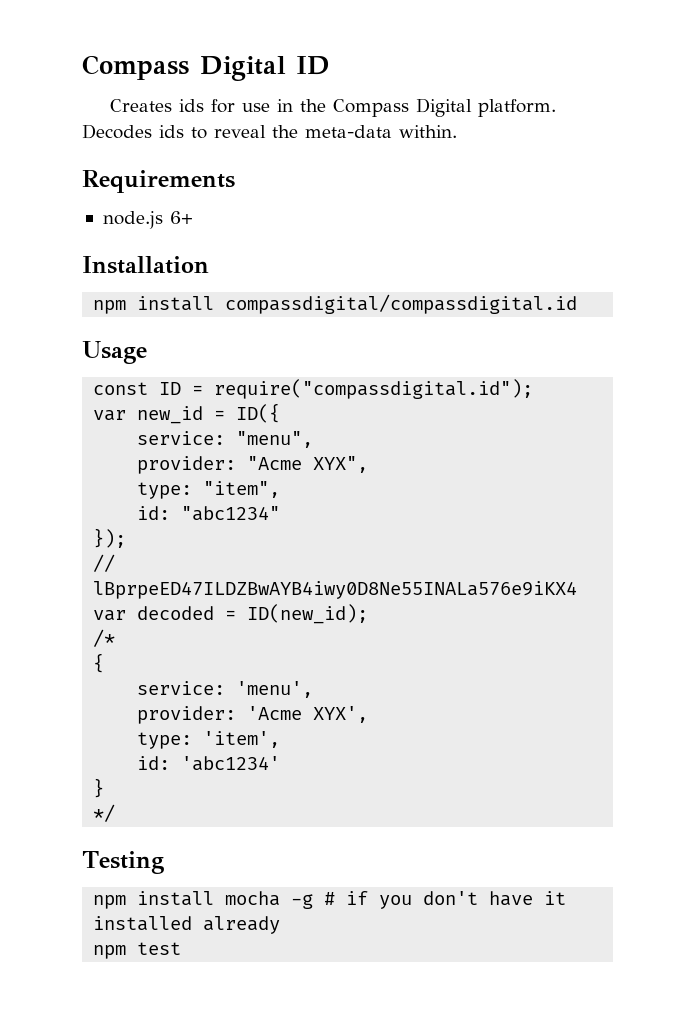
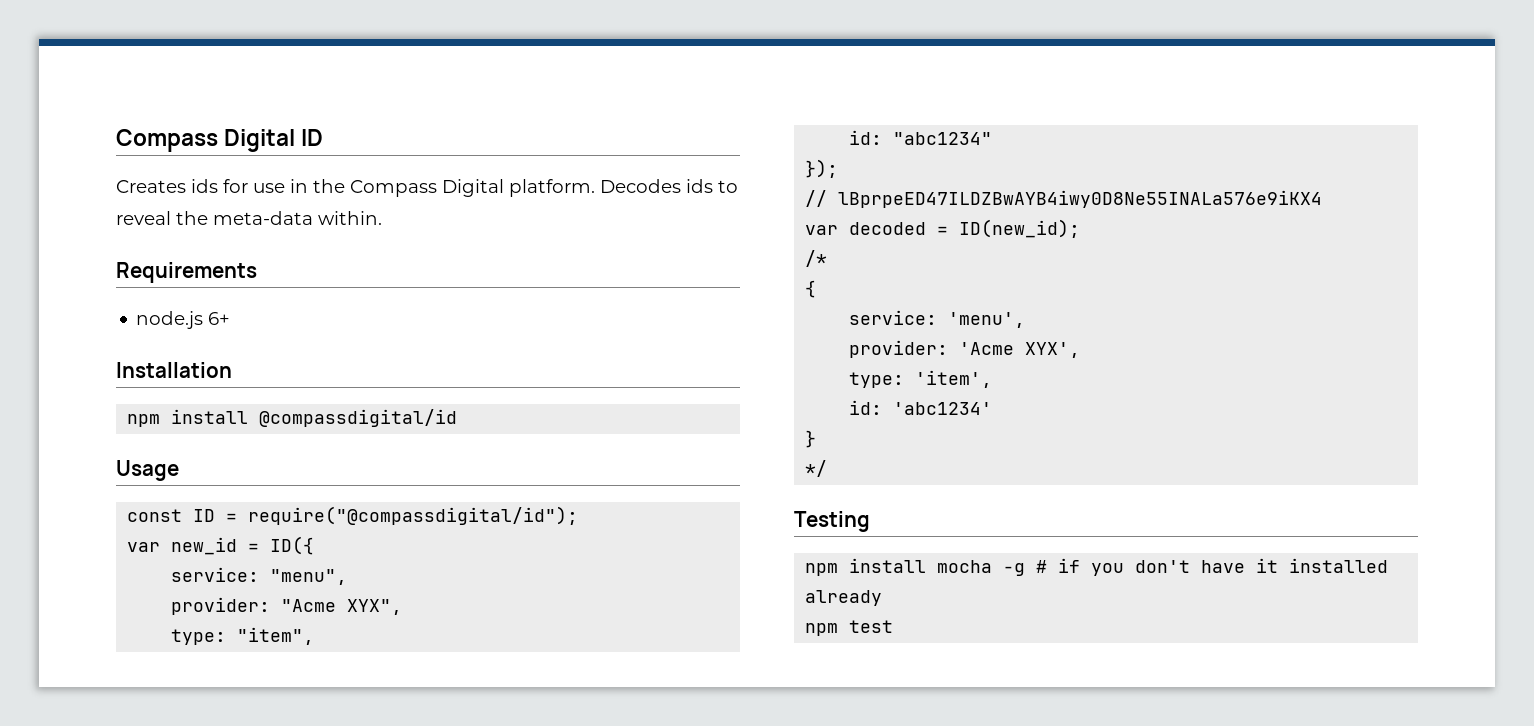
- npm install compassdigital/compassdigital.id
+ npm install @compassdigital/id
- const ID = require("compassdigital.id");
+ const ID = require("@compassdigital/id");

